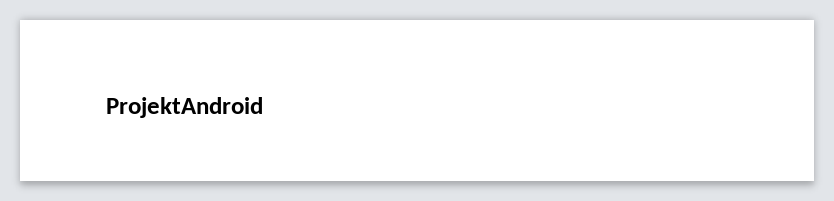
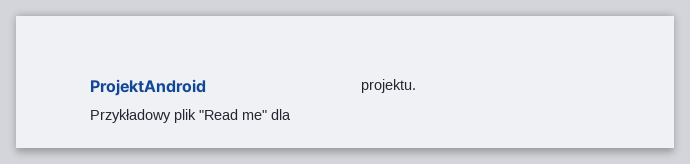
+ Przykładowy plik "Read me" dla projektu.

